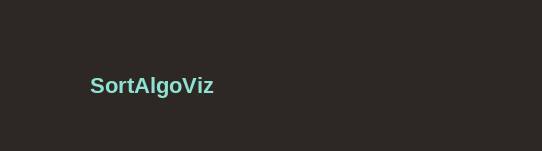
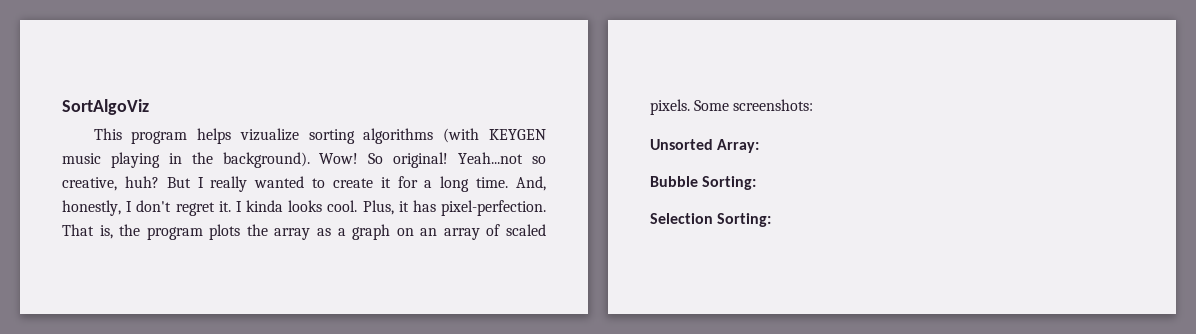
+ This program helps vizualize sorting algorithms (with KEYGEN music playing in the background). Wow! So original! Yeah...not so creative, huh? But I really wanted to create it for a long time. And, honestly, I don't regret it. I kinda looks cool. Plus, it has pixel-perfection. That is, the program plots the array as a graph on an array of scaled pixels. Some screenshots:
+ Unsorted Array:
+ Bubble Sorting:
+ Selection Sorting:

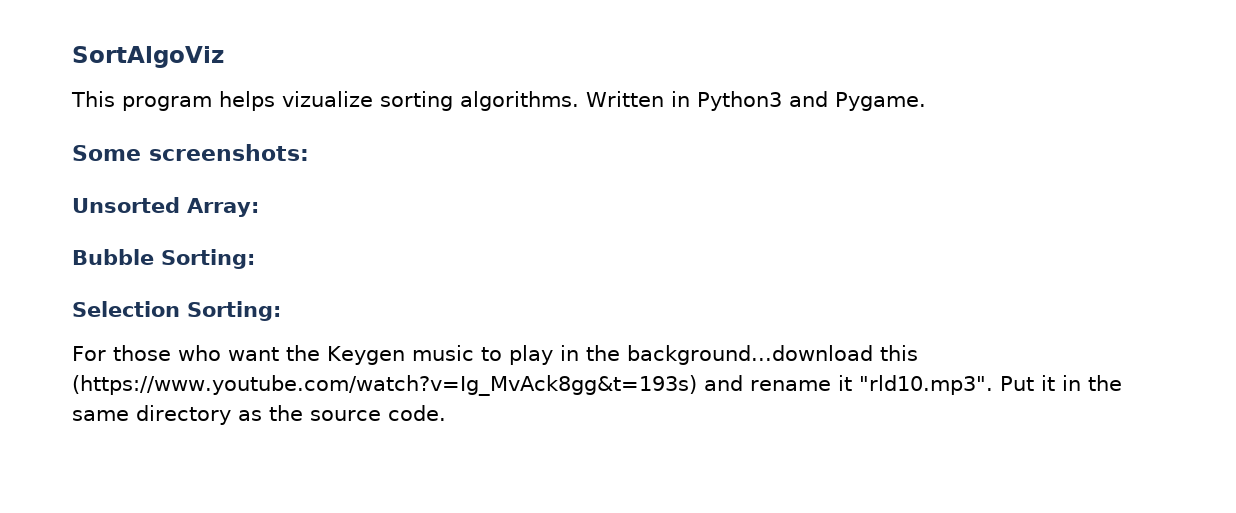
- This program helps vizualize sorting algorithms (with KEYGEN music playing in the background). Wow! So original! Yeah...not so creative, huh? But I really wanted to create it for a long time. And, honestly, I don't regret it. I kinda looks cool. Plus, it has pixel-perfection. That is, the program plots the array as a graph on an array of scaled pixels. Some screenshots:
+ This program helps vizualize sorting algorithms. Written in Python3 and Pygame.
+ Some screenshots:
+ For those who want the Keygen music to play in the background...download this (https://www.youtube.com/watch?v=Ig_MvAck8gg&t=193s) and rename it "rld10.mp3". Put it in the same directory as the source code.

